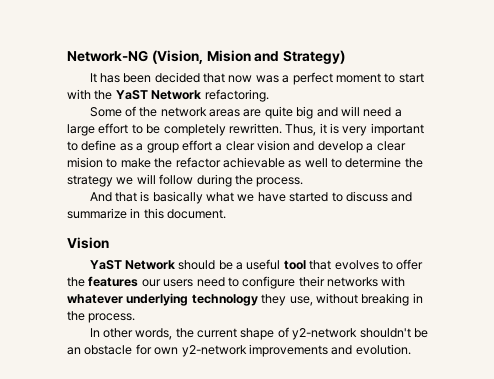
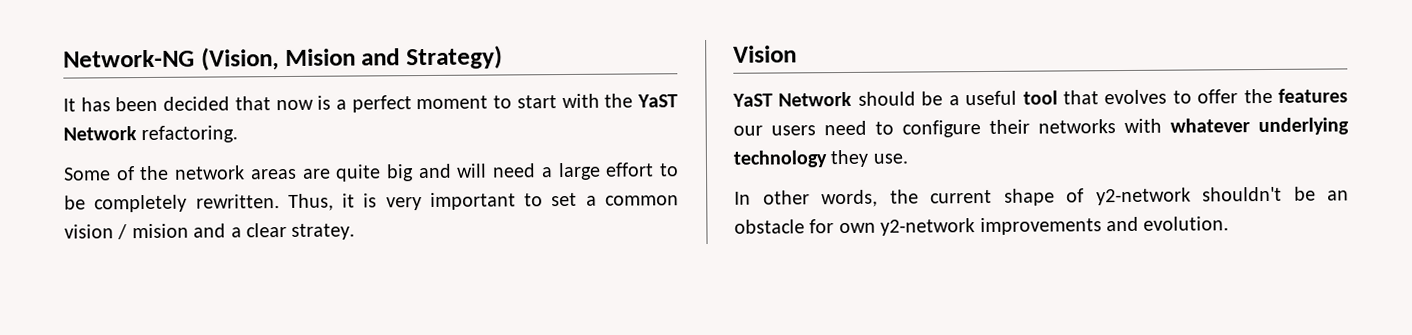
- It has been decided that now was a perfect moment to start with the YaST Network refactoring.
+ It has been decided that now is a perfect moment to start with the YaST Network refactoring.
- Thus, it is very important to define as a group effort a clear vision and develop a clear mision to make the refactor achievable as well to determine the strategy we will follow during the process.
- And that is basically what we have started to discuss and summarize in this document.
+ Thus, it is very important to set a common vision / mision and a clear stratey.
- YaST Network should be a useful tool that evolves to offer the features our users need to configure their networks with whatever underlying technology they use, without breaking in the process.
+ YaST Network should be a useful tool that evolves to offer the features our users need to configure their networks with whatever underlying technology they use.

